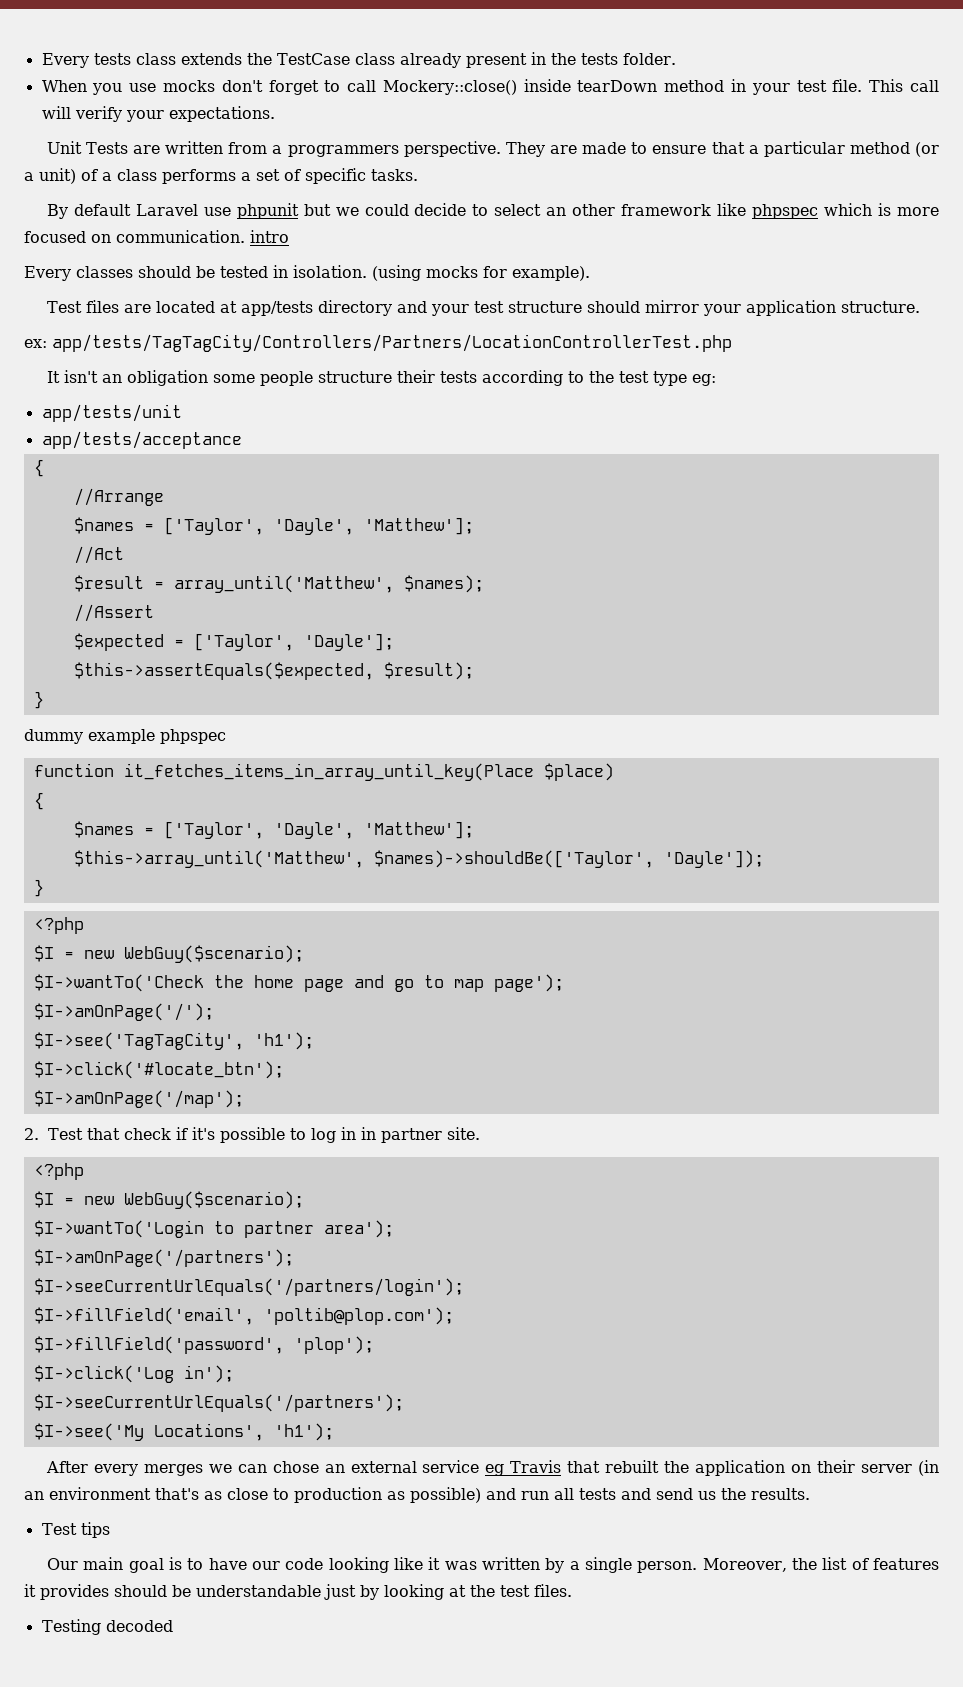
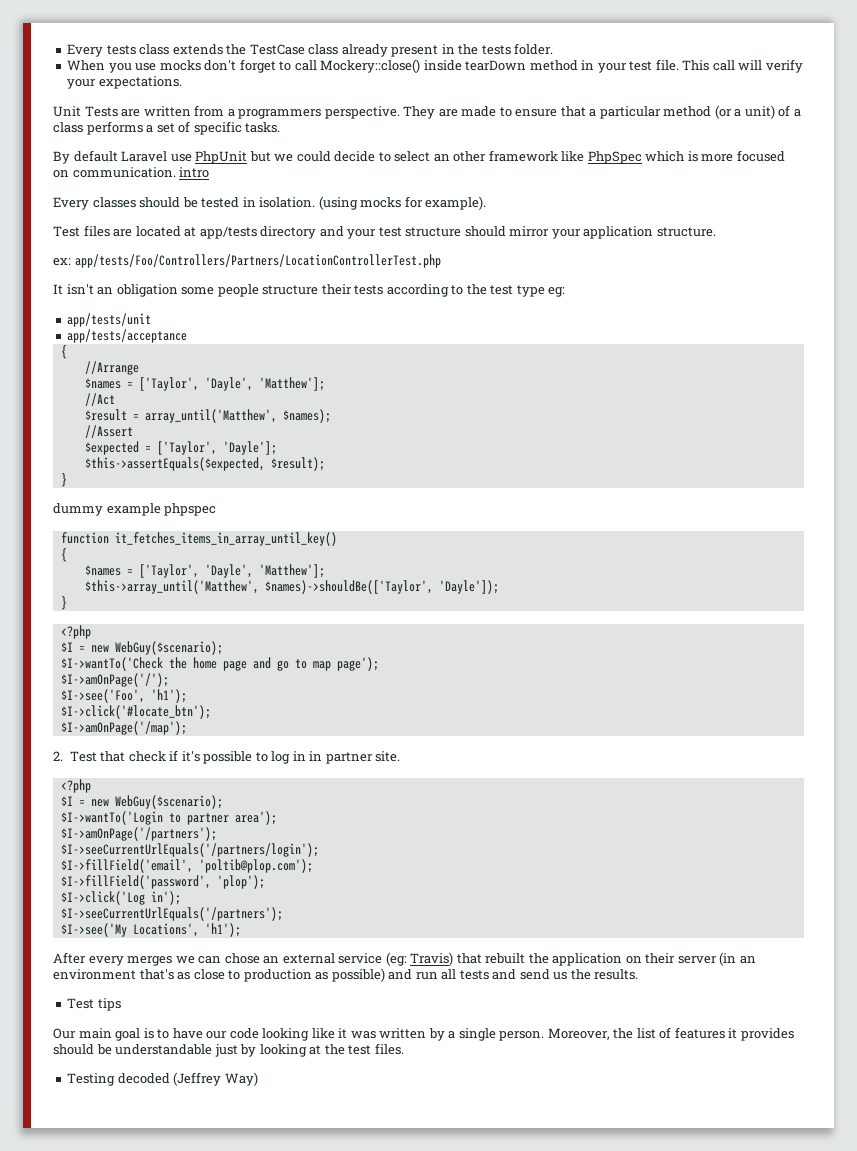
- By default Laravel use phpunit but we could decide to select an other framework like phpspec which is more focused on communication. intro
+ By default Laravel use PhpUnit but we could decide to select an other framework like PhpSpec which is more focused on communication. intro
- ex: app/tests/TagTagCity/Controllers/Partners/LocationControllerTest.php
+ ex: app/tests/Foo/Controllers/Partners/LocationControllerTest.php
- function it_fetches_items_in_array_until_key(Place $place)
+ function it_fetches_items_in_array_until_key()
- $I->see('TagTagCity', 'h1');
+ $I->see('Foo', 'h1');
- After every merges we can chose an external service eg Travis that rebuilt the application on their server (in an environment that's as close to production as possible) and run all tests and send us the results.
+ After every merges we can chose an external service (eg: Travis) that rebuilt the application on their server (in an environment that's as close to production as possible) and run all tests and send us the results.
- Testing decoded
+ Testing decoded (Jeffrey Way)

